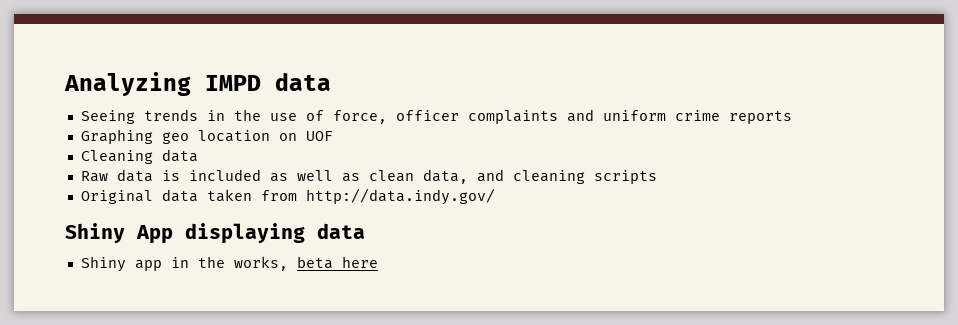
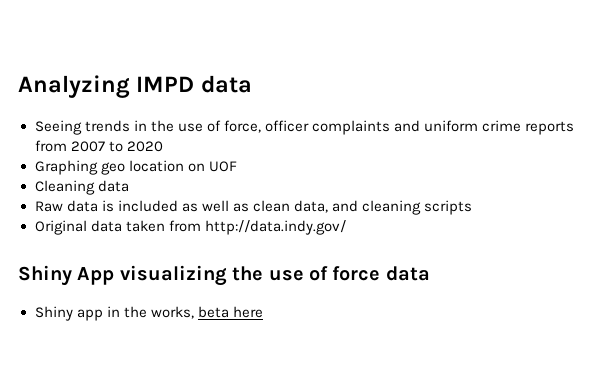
- Seeing trends in the use of force, officer complaints and uniform crime reports
+ Seeing trends in the use of force, officer complaints and uniform crime reports from 2007 to 2020
- Shiny App displaying data
+ Shiny App visualizing the use of force data

